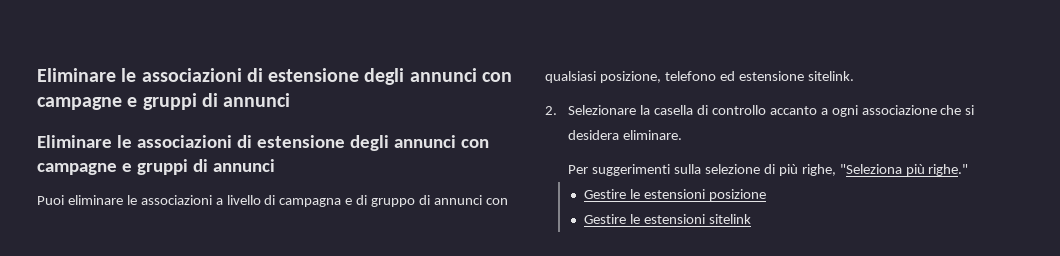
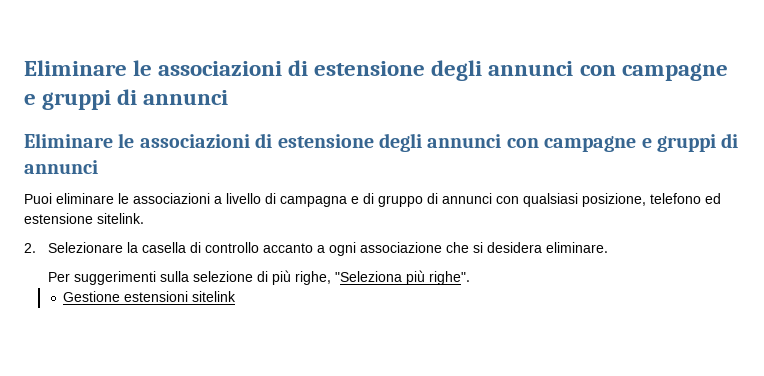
- Per suggerimenti sulla selezione di più righe, "Seleziona più righe."
- Gestire le estensioni posizione
- Gestire le estensioni sitelink
+ Per suggerimenti sulla selezione di più righe, "Seleziona più righe".
+ Gestione estensioni sitelink

